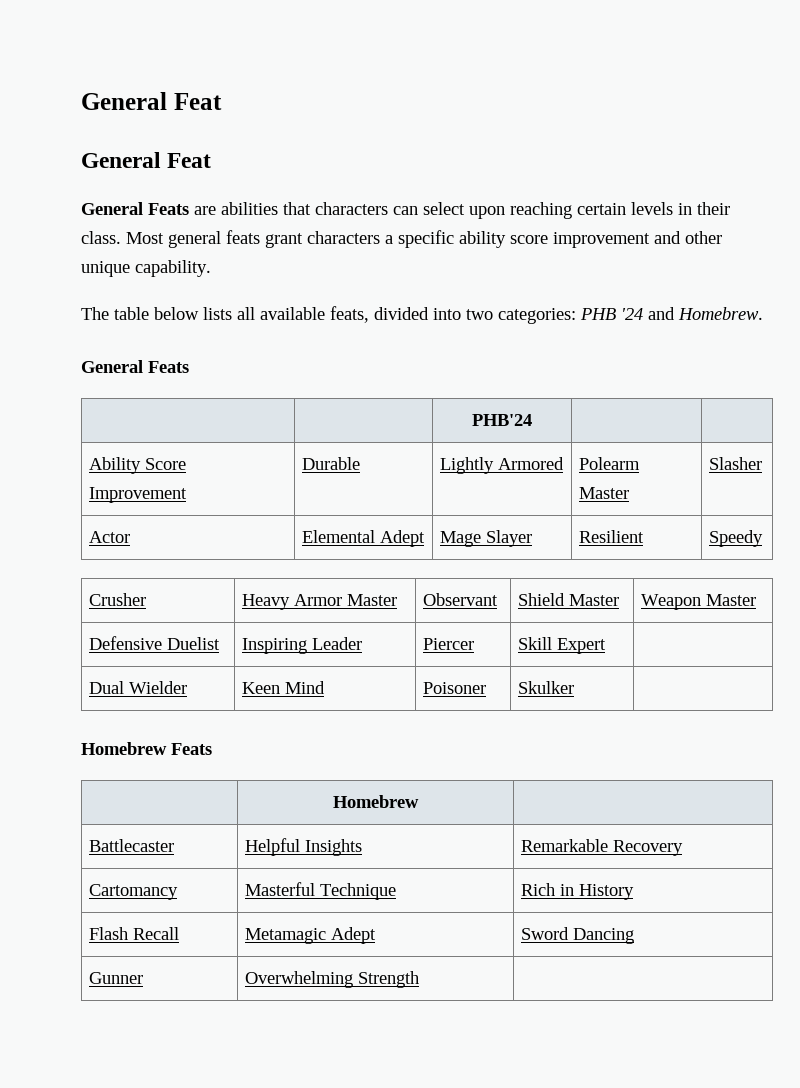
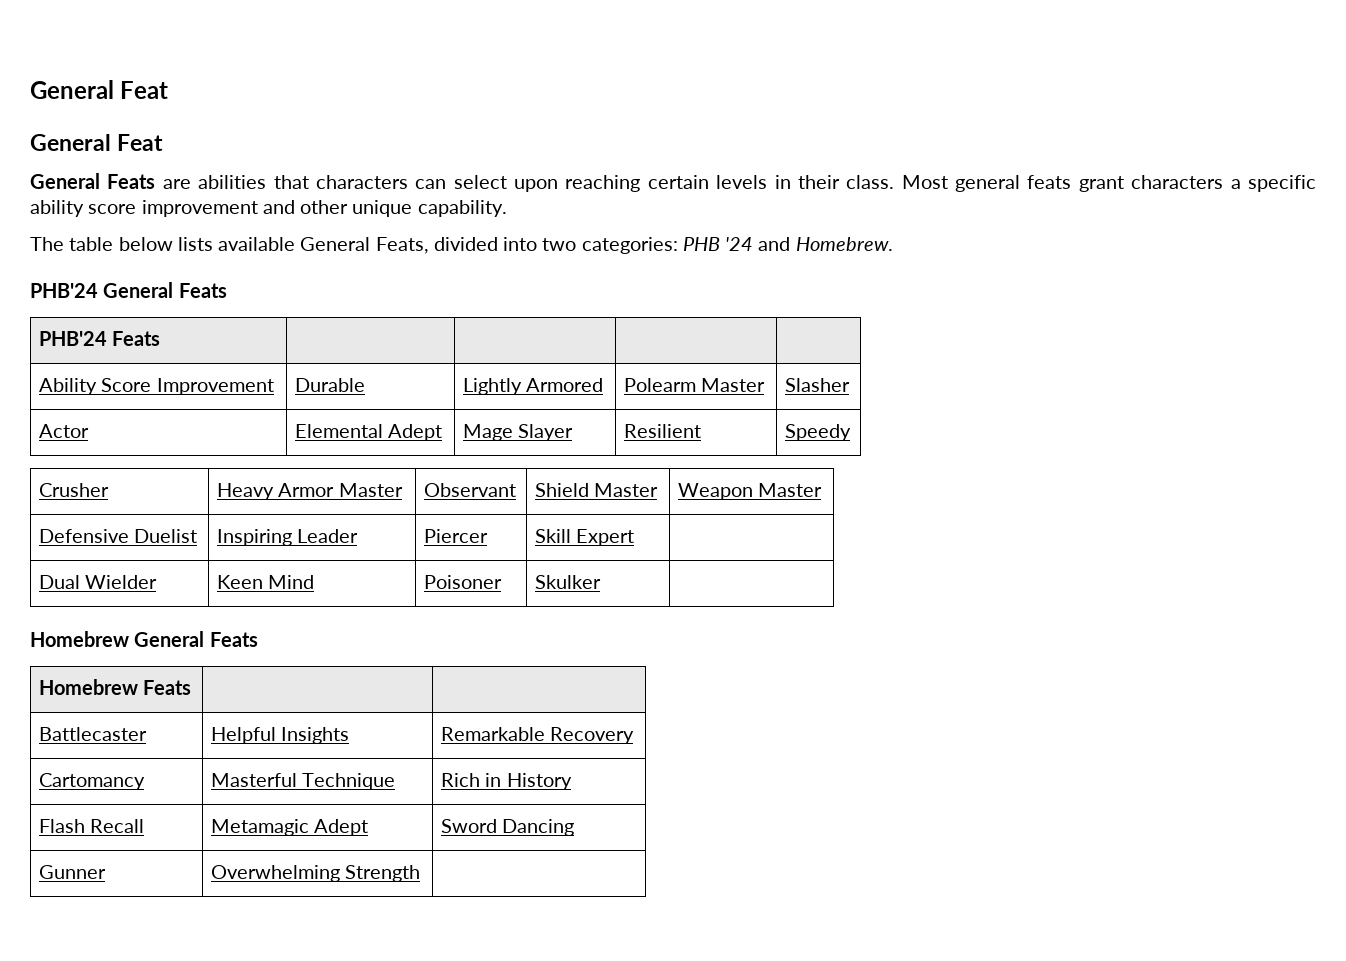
- The table below lists all available feats, divided into two categories: PHB '24 and Homebrew.
- General Feats
- | | PHB'24 | |
+ The table below lists available General Feats, divided into two categories: PHB '24 and Homebrew.
+ PHB'24 General Feats
+ PHB'24 Feats | | | |
- Homebrew Feats
- | Homebrew |
+ Homebrew General Feats
+ Homebrew Feats | |

